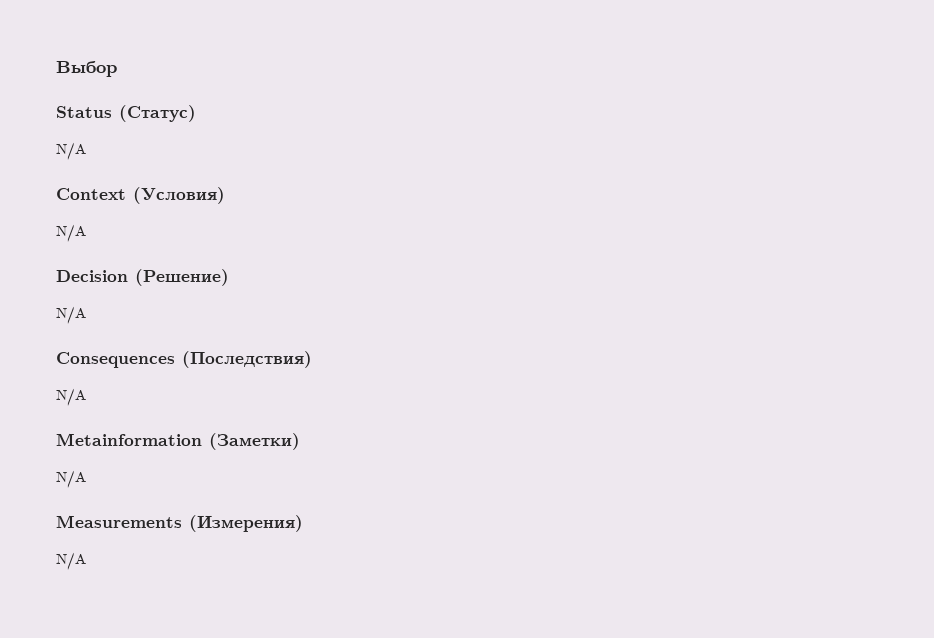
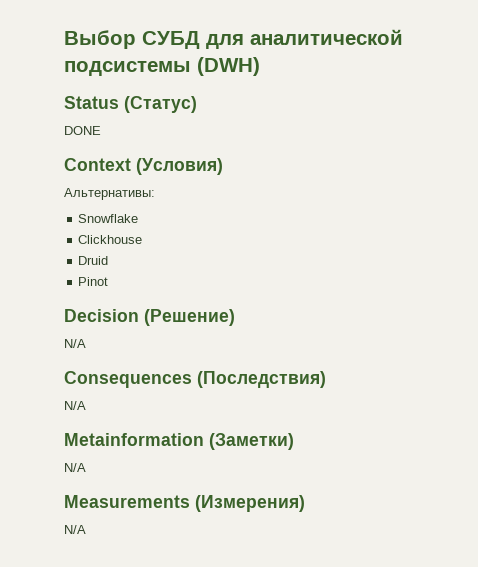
- Выбор
+ Выбор СУБД для аналитической подсистемы (DWH)
  Status (Статус)
- N/A
+ DONE
  Context (Условия)
- N/A
+ Альтернативы:
+ Snowflake
+ Clickhouse
+ Druid
+ Pinot

